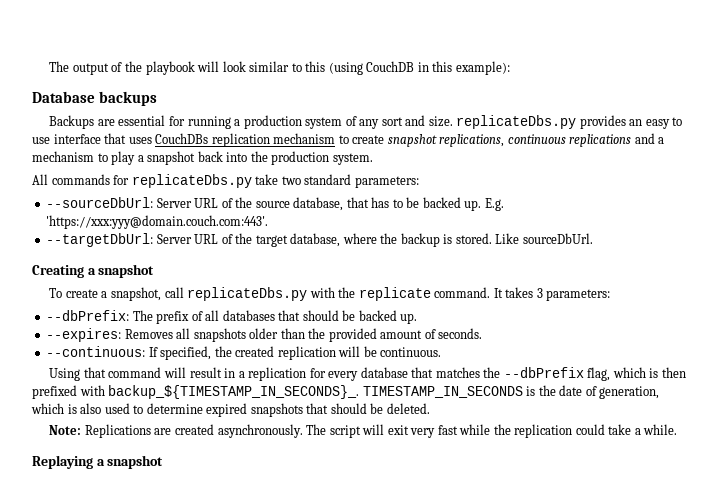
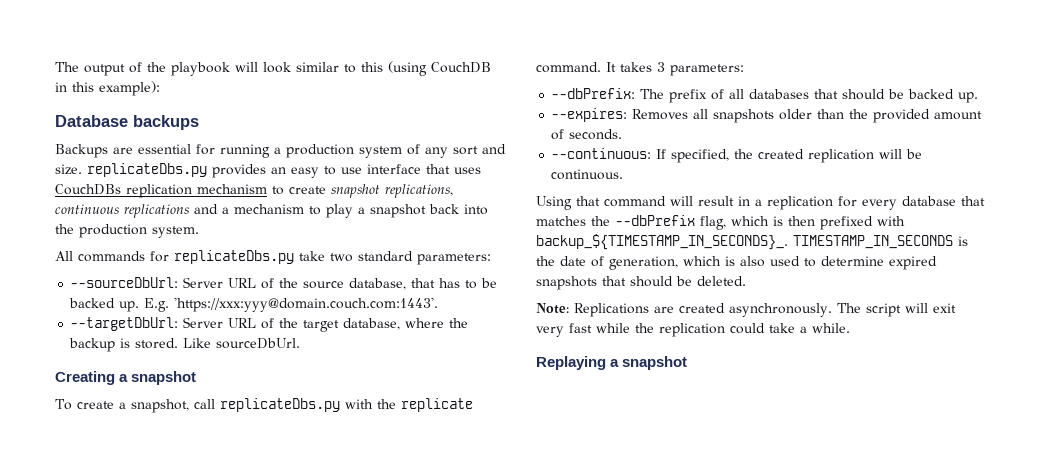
- E.g. 'https://xxx:yyy@domain.couch.com:443'.
+ E.g. 'https://xxx:yyy@domain.couch.com:1443'.

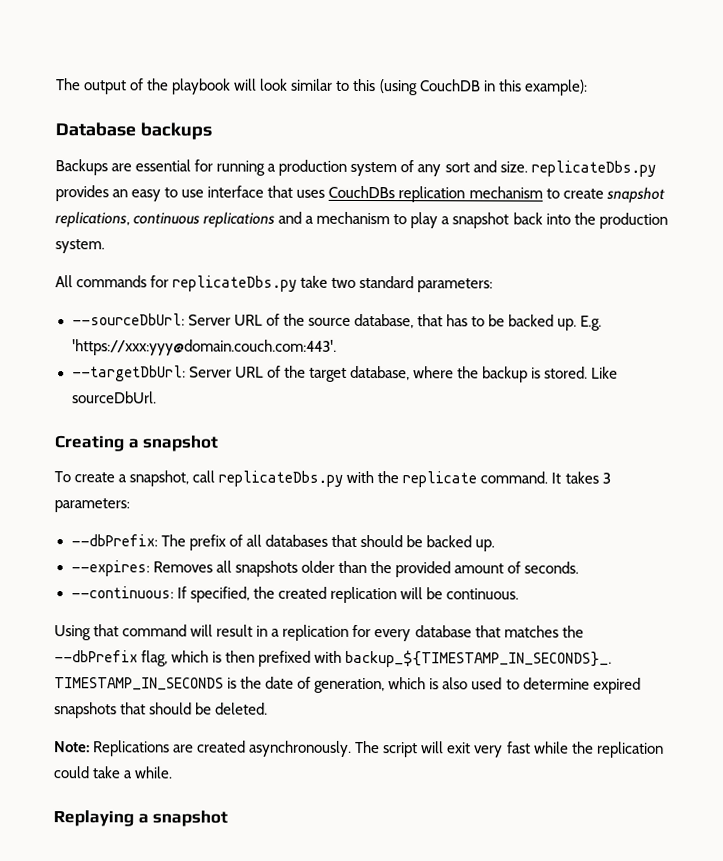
- E.g. 'https://xxx:yyy@domain.couch.com:1443'.
+ E.g. 'https://xxx:yyy@domain.couch.com:443'.

